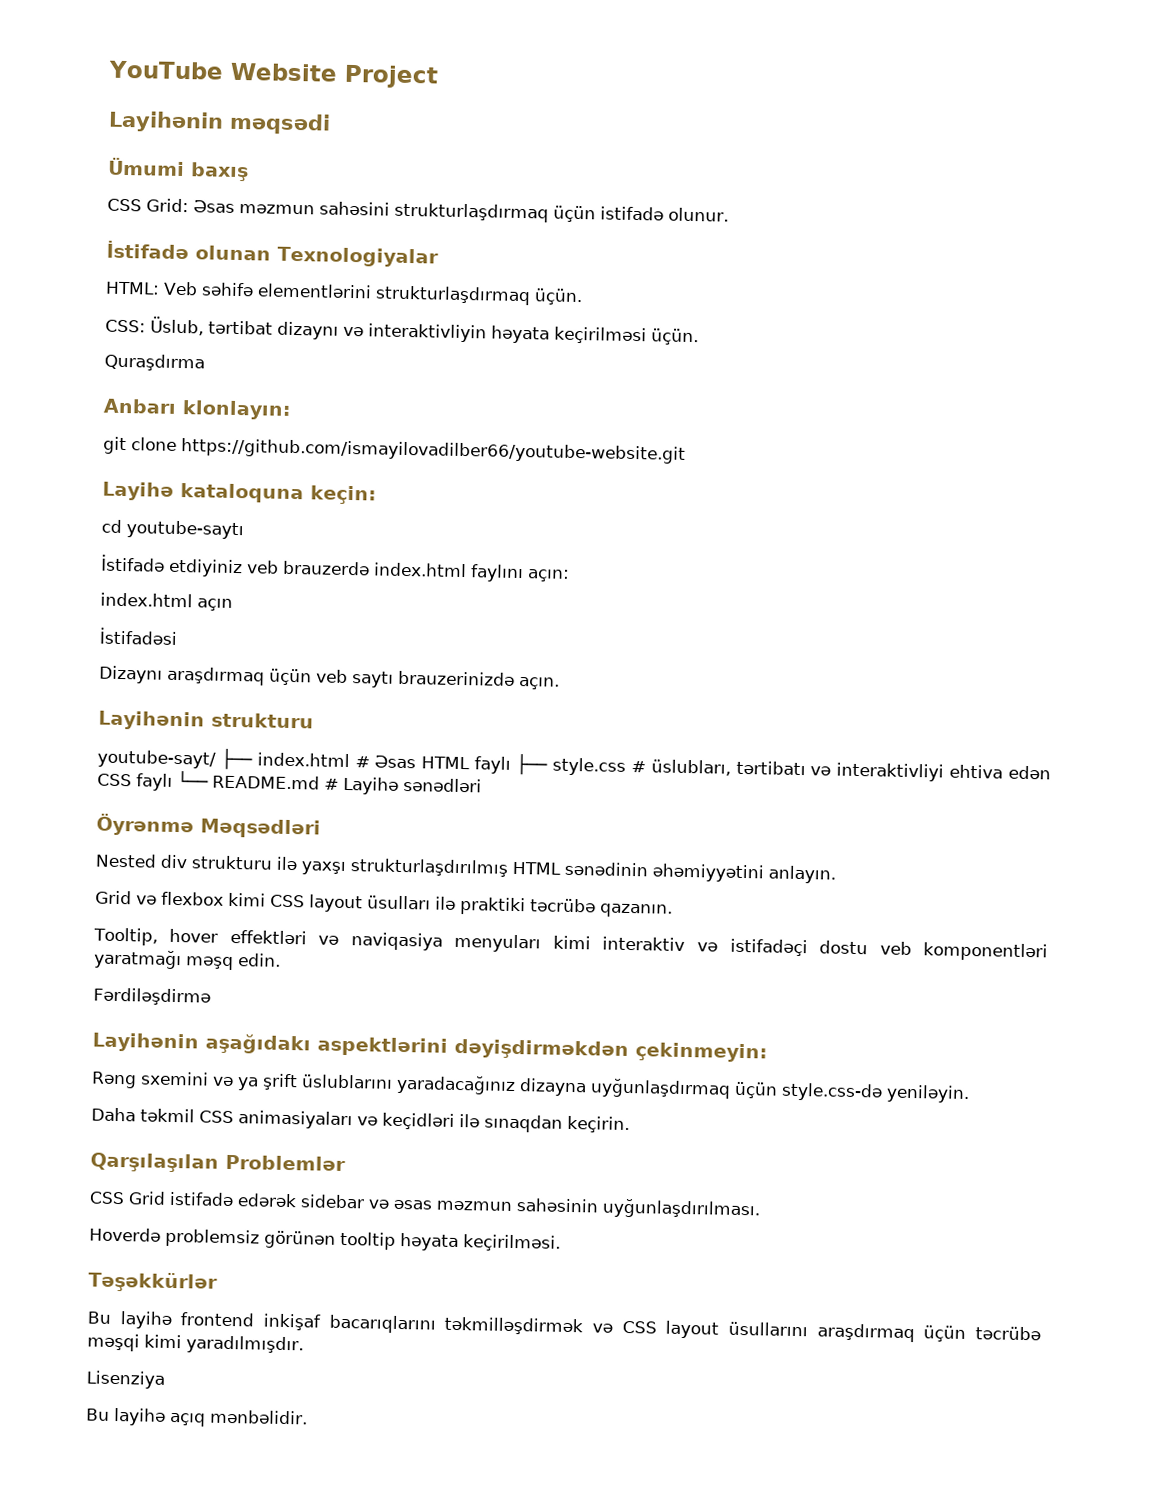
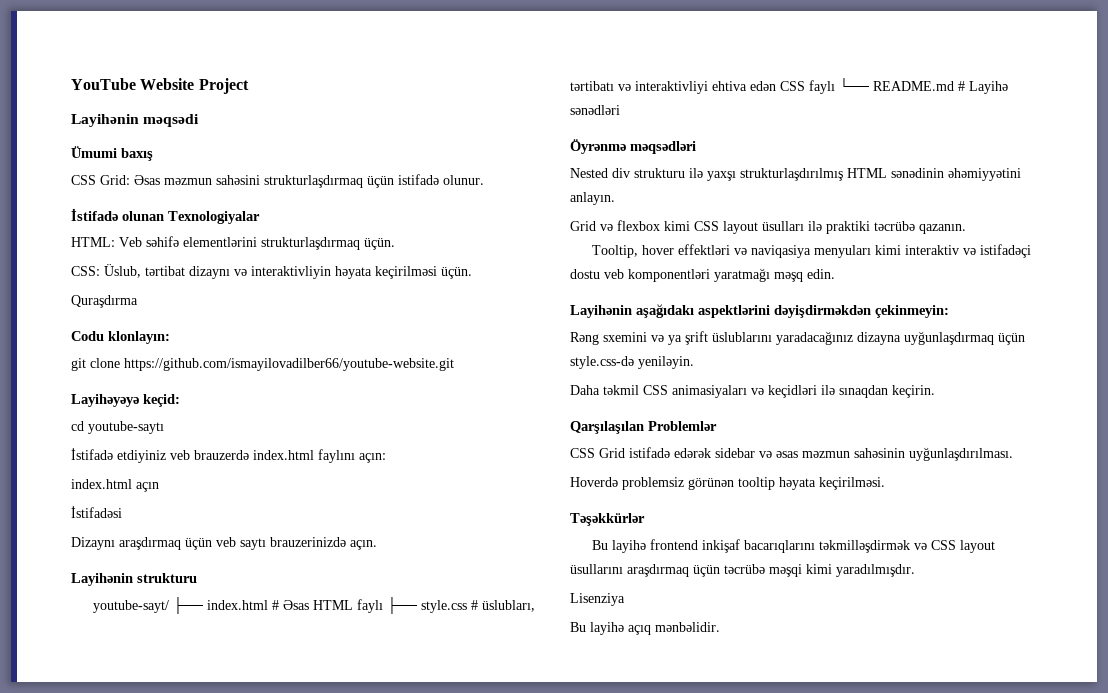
- Anbarı klonlayın:
+ Codu klonlayın:
- Layihə kataloquna keçin:
+ Layihəyəyə keçid:
- Öyrənmə Məqsədləri
+ Öyrənmə məqsədləri
- Fərdiləşdirmə

